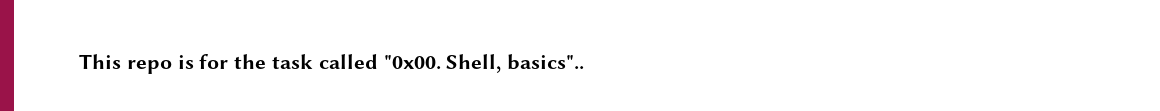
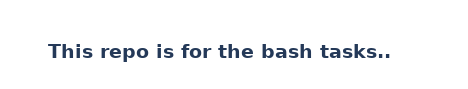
- This repo is for the task called "0x00. Shell, basics"..
+ This repo is for the bash tasks..

